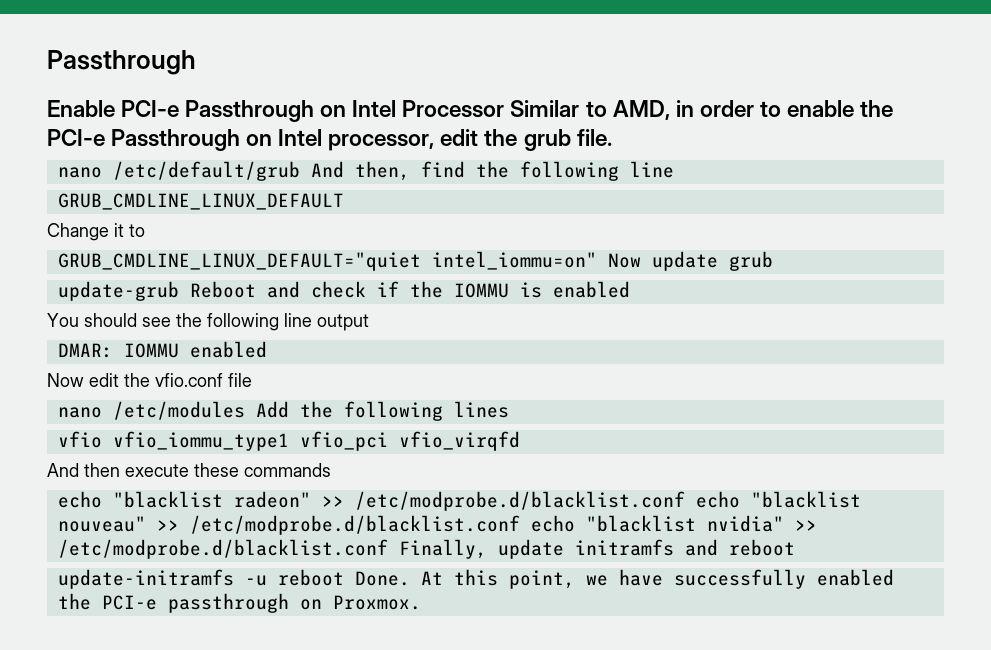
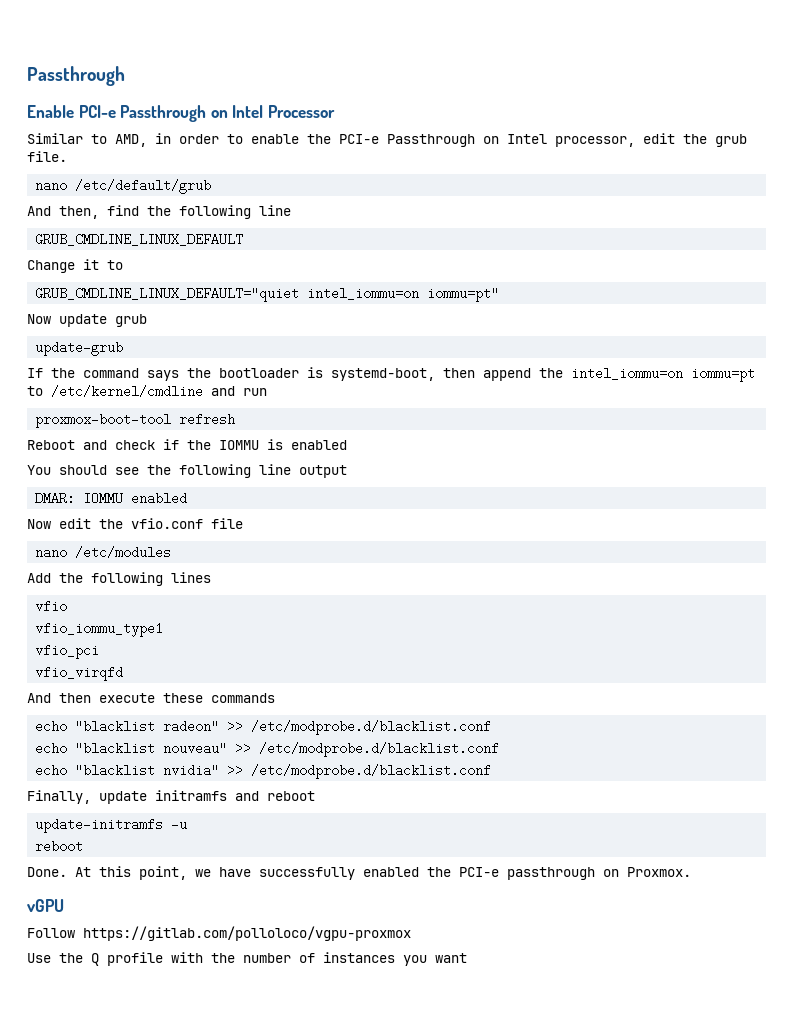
- Enable PCI-e Passthrough on Intel Processor Similar to AMD, in order to enable the PCI-e Passthrough on Intel processor, edit the grub file.
+ Enable PCI-e Passthrough on Intel Processor
+ Similar to AMD, in order to enable the PCI-e Passthrough on Intel processor, edit the grub file.
- nano /etc/default/grub And then, find the following line
+ nano /etc/default/grub
+ And then, find the following line
- GRUB_CMDLINE_LINUX_DEFAULT="quiet intel_iommu=on" Now update grub
+ GRUB_CMDLINE_LINUX_DEFAULT="quiet intel_iommu=on iommu=pt"
+ Now update grub
- update-grub Reboot and check if the IOMMU is enabled
+ update-grub
+ If the command says the bootloader is systemd-boot, then append the intel_iommu=on iommu=pt to /etc/kernel/cmdline and run
+ proxmox-boot-tool refresh
+ Reboot and check if the IOMMU is enabled
- nano /etc/modules Add the following lines
+ nano /etc/modules
+ Add the following lines
- vfio vfio_iommu_type1 vfio_pci vfio_virqfd
+ vfio
+ vfio_iommu_type1
+ vfio_pci
+ vfio_virqfd
- echo "blacklist radeon" >> /etc/modprobe.d/blacklist.conf echo "blacklist nouveau" >> /etc/modprobe.d/blacklist.conf echo "blacklist nvidia" >> /etc/modprobe.d/blacklist.conf Finally, update initramfs and reboot
+ echo "blacklist radeon" >> /etc/modprobe.d/blacklist.conf
+ echo "blacklist nouveau" >> /etc/modprobe.d/blacklist.conf
+ echo "blacklist nvidia" >> /etc/modprobe.d/blacklist.conf
+ Finally, update initramfs and reboot
- update-initramfs -u reboot Done.
+ update-initramfs -u
+ reboot
+ Done.
+ vGPU
+ Follow https://gitlab.com/polloloco/vgpu-proxmox
+ Use the Q profile with the number of instances you want

